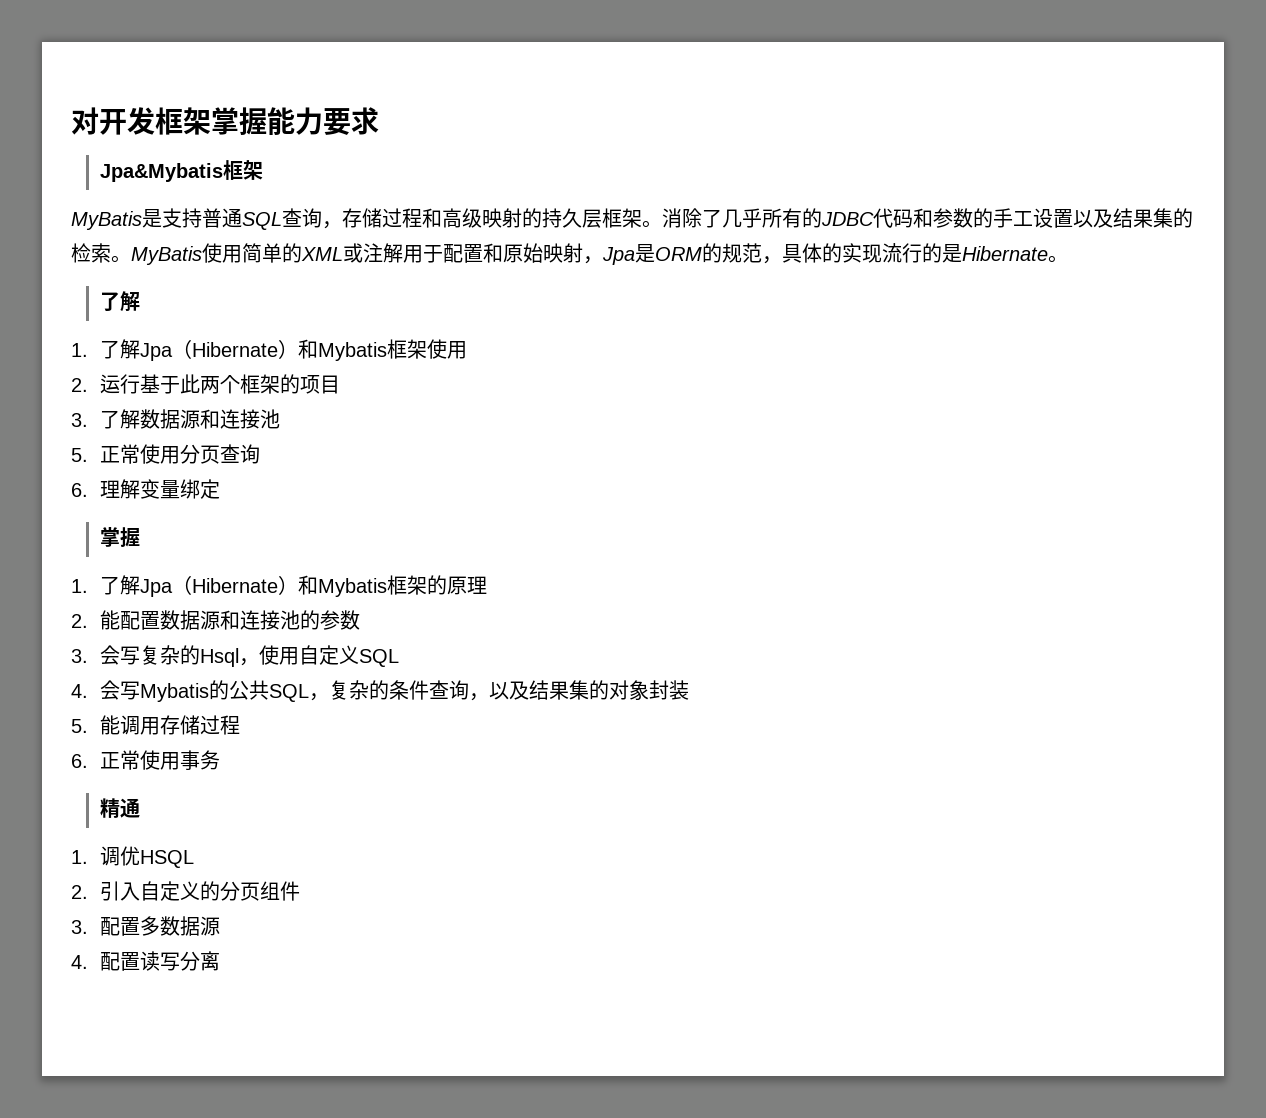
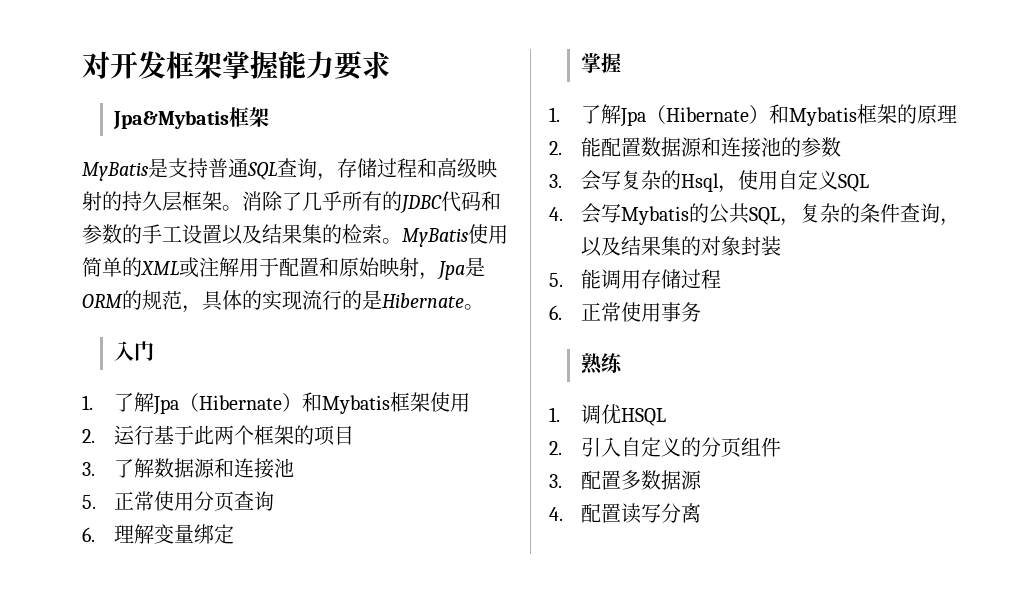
  MyBatis使用简单的XML或注解用于配置和原始映射，Jpa是ORM的规范，具体的实现流行的是Hibernate。
- 了解
+ 入门
- 精通
+ 熟练

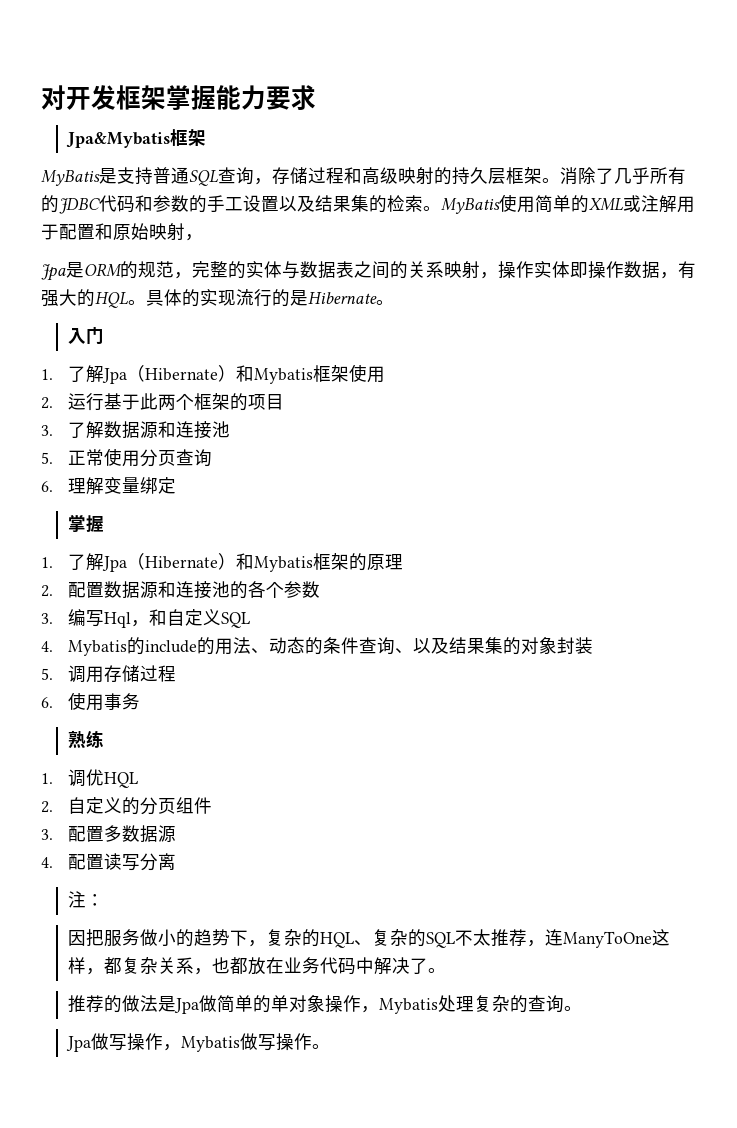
- MyBatis使用简单的XML或注解用于配置和原始映射，Jpa是ORM的规范，具体的实现流行的是Hibernate。
+ MyBatis使用简单的XML或注解用于配置和原始映射，
+ Jpa是ORM的规范，完整的实体与数据表之间的关系映射，操作实体即操作数据，有强大的HQL。具体的实现流行的是Hibernate。
- 2.能配置数据源和连接池的参数
+ 2.配置数据源和连接池的各个参数
- 3.会写复杂的Hsql，使用自定义SQL
+ 3.编写Hql，和自定义SQL
- 4.会写Mybatis的公共SQL，复杂的条件查询，以及结果集的对象封装
+ 4. Mybatis的include的用法、动态的条件查询、以及结果集的对象封装
- 5.能调用存储过程
+ 5.调用存储过程
- 6.正常使用事务
+ 6.使用事务
- 1.调优HSQL
- 2.引入自定义的分页组件
+ 1.调优HQL
+ 2.自定义的分页组件
+ 注：
+ 因把服务做小的趋势下，复杂的HQL、复杂的SQL不太推荐，连ManyToOne这样，都复杂关系，也都放在业务代码中解决了。
+ 推荐的做法是Jpa做简单的单对象操作，Mybatis处理复杂的查询。
+ Jpa做写操作，Mybatis做写操作。

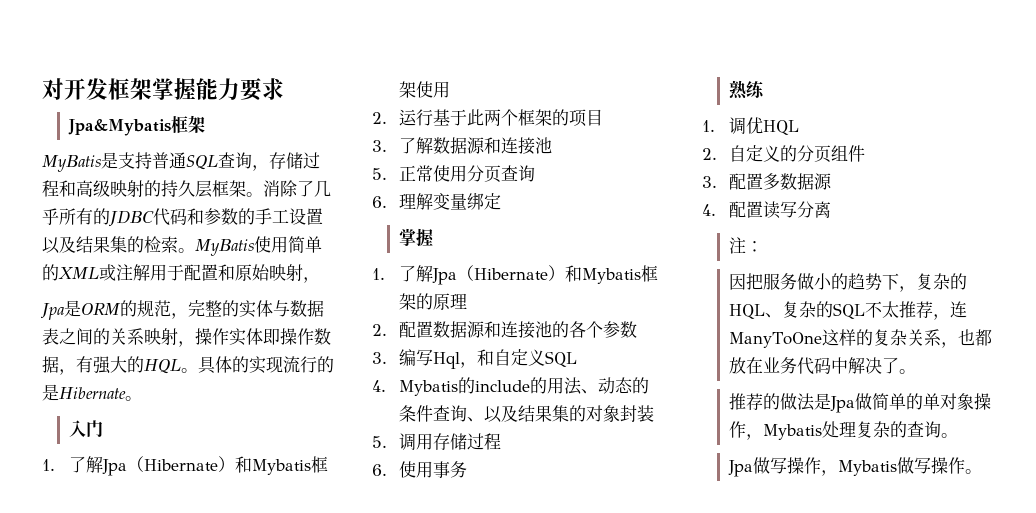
- 因把服务做小的趋势下，复杂的HQL、复杂的SQL不太推荐，连ManyToOne这样，都复杂关系，也都放在业务代码中解决了。
+ 因把服务做小的趋势下，复杂的HQL、复杂的SQL不太推荐，连ManyToOne这样的复杂关系，也都放在业务代码中解决了。

